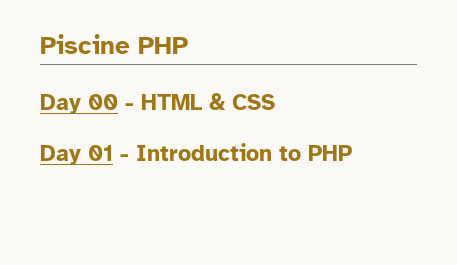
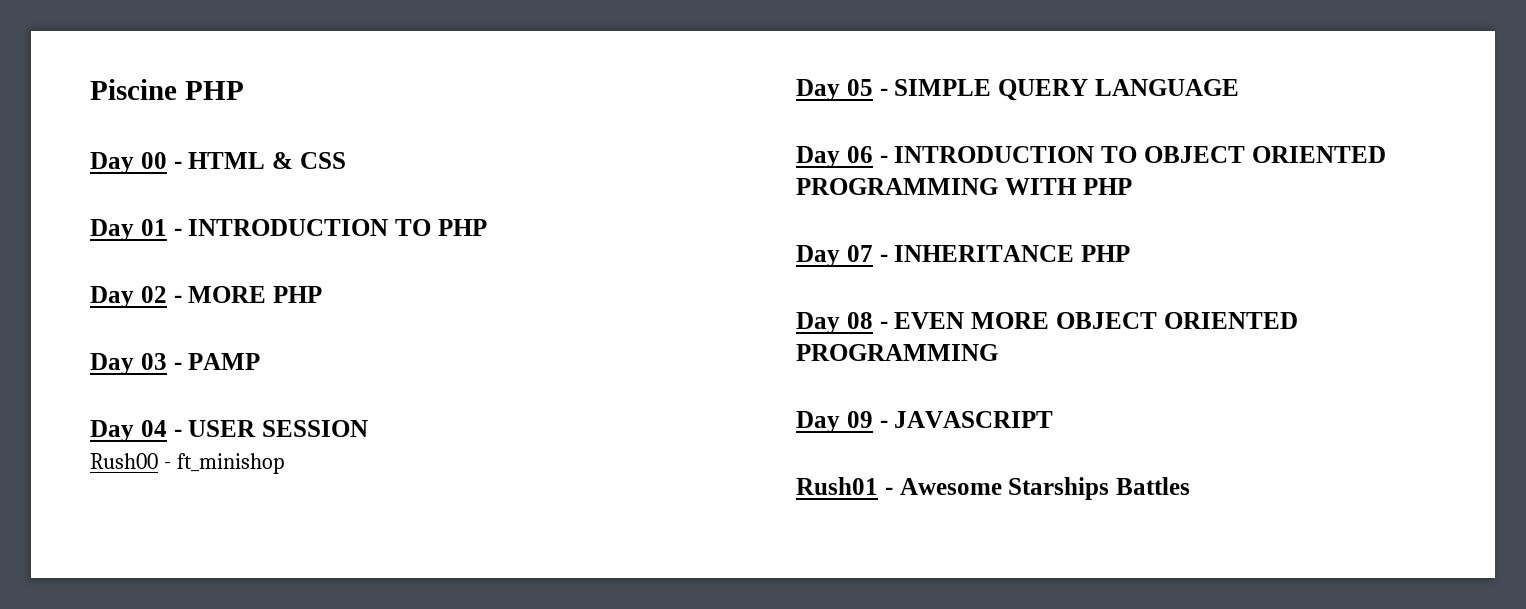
- Day 01 - Introduction to PHP
+ Day 01 - INTRODUCTION TO PHP
+ Day 02 - MORE PHP
+ Day 03 - PAMP
+ Day 04 - USER SESSION
+ Rush00 - ft_minishop
+ Day 05 - SIMPLE QUERY LANGUAGE
+ Day 06 - INTRODUCTION TO OBJECT ORIENTED PROGRAMMING WITH PHP
+ Day 07 - INHERITANCE PHP
+ Day 08 - EVEN MORE OBJECT ORIENTED PROGRAMMING
+ Day 09 - JAVASCRIPT
+ Rush01 - Awesome Starships Battles

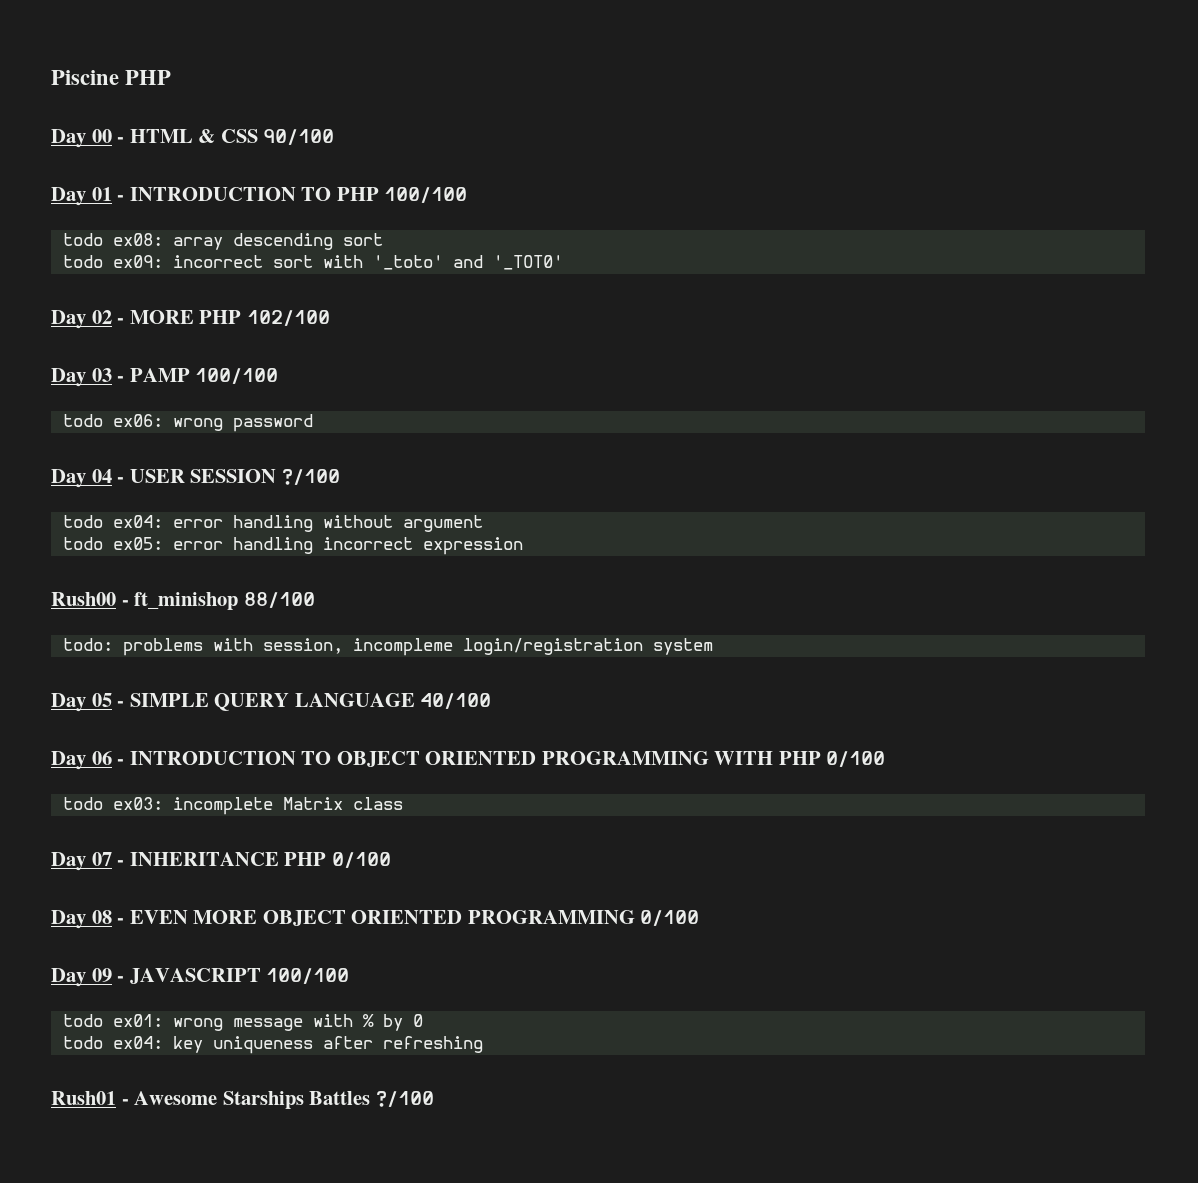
- Day 00 - HTML & CSS
+ Day 00 - HTML & CSS 90/100
- Day 01 - INTRODUCTION TO PHP
+ Day 01 - INTRODUCTION TO PHP 100/100
+ todo ex08: array descending sort
+ todo ex09: incorrect sort with '_toto' and '_TOT0'
- Day 02 - MORE PHP
+ Day 02 - MORE PHP 102/100
- Day 03 - PAMP
+ Day 03 - PAMP 100/100
+ todo ex06: wrong password
- Day 04 - USER SESSION
- Rush00 - ft_minishop
+ Day 04 - USER SESSION ?/100
+ todo ex04: error handling without argument
+ todo ex05: error handling incorrect expression
+ Rush00 - ft_minishop 88/100
+ todo: problems with session, incompleme login/registration system
- Day 05 - SIMPLE QUERY LANGUAGE
+ Day 05 - SIMPLE QUERY LANGUAGE 40/100
- Day 06 - INTRODUCTION TO OBJECT ORIENTED PROGRAMMING WITH PHP
+ Day 06 - INTRODUCTION TO OBJECT ORIENTED PROGRAMMING WITH PHP 0/100
+ todo ex03: incomplete Matrix class
- Day 07 - INHERITANCE PHP
+ Day 07 - INHERITANCE PHP 0/100
- Day 08 - EVEN MORE OBJECT ORIENTED PROGRAMMING
+ Day 08 - EVEN MORE OBJECT ORIENTED PROGRAMMING 0/100
- Day 09 - JAVASCRIPT
+ Day 09 - JAVASCRIPT 100/100
+ todo ex01: wrong message with % by 0
+ todo ex04: key uniqueness after refreshing
- Rush01 - Awesome Starships Battles
+ Rush01 - Awesome Starships Battles ?/100

